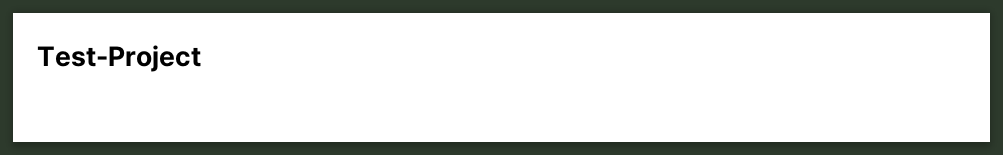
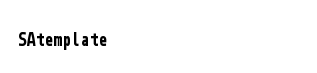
- Test-Project
+ SAtemplate

